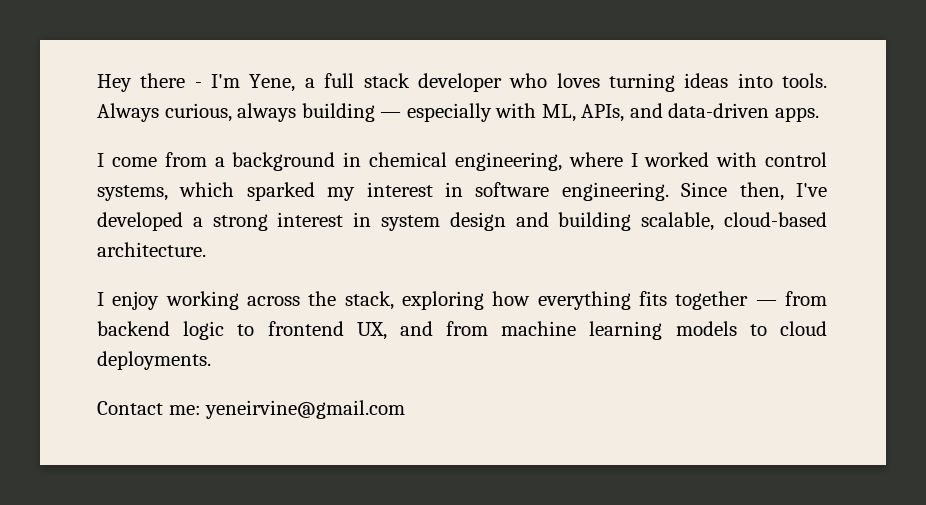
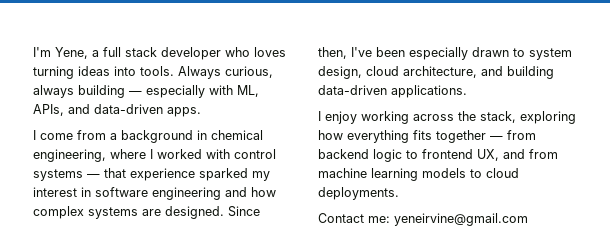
- Hey there - I'm Yene, a full stack developer who loves turning ideas into tools.
+ I'm Yene, a full stack developer who loves turning ideas into tools.
- I come from a background in chemical engineering, where I worked with control systems, which sparked my interest in software engineering. Since then, I've developed a strong interest in system design and building scalable, cloud-based architecture.
+ I come from a background in chemical engineering, where I worked with control systems — that experience sparked my interest in software engineering and how complex systems are designed. Since then, I've been especially drawn to system design, cloud architecture, and building data-driven applications.

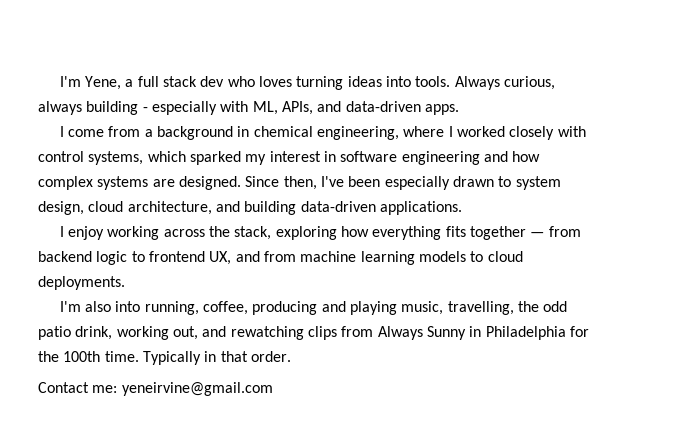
- I'm Yene, a full stack developer who loves turning ideas into tools.
+ I'm Yene, a full stack dev who loves turning ideas into tools.
- Always curious, always building — especially with ML, APIs, and data-driven apps.
+ Always curious, always building - especially with ML, APIs, and data-driven apps.
- I come from a background in chemical engineering, where I worked with control systems — that experience sparked my interest in software engineering and how complex systems are designed.
+ I come from a background in chemical engineering, where I worked closely with control systems, which sparked my interest in software engineering and how complex systems are designed.
+ I'm also into running, coffee, producing and playing music, travelling, the odd patio drink, working out, and rewatching clips from Always Sunny in Philadelphia for the 100th time. Typically in that order.

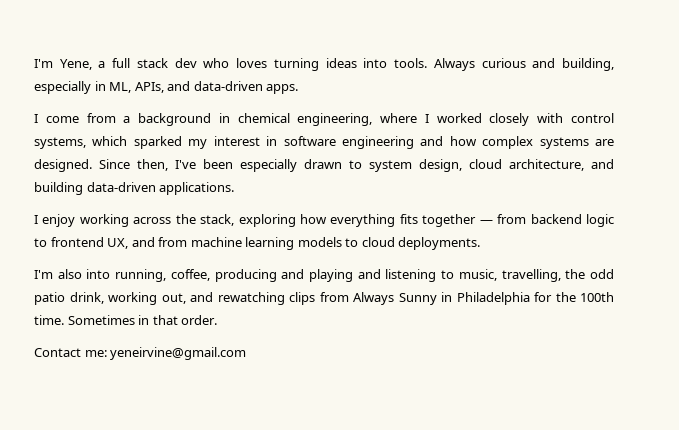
- Always curious, always building - especially with ML, APIs, and data-driven apps.
+ Always curious and building, especially in ML, APIs, and data-driven apps.
- I'm also into running, coffee, producing and playing music, travelling, the odd patio drink, working out, and rewatching clips from Always Sunny in Philadelphia for the 100th time.
+ I'm also into running, coffee, producing and playing and listening to music, travelling, the odd patio drink, working out, and rewatching clips from Always Sunny in Philadelphia for the 100th time.
- Typically in that order.
+ Sometimes in that order.

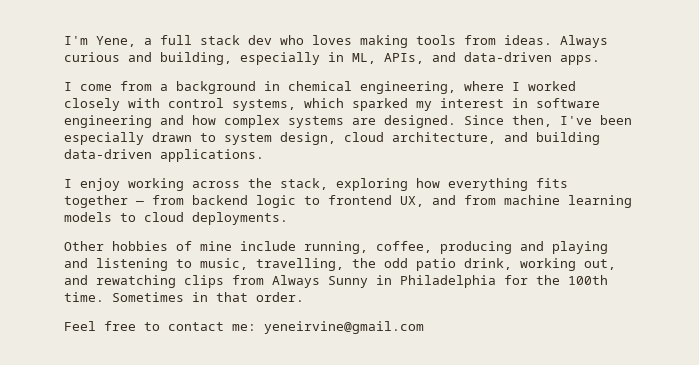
- I'm Yene, a full stack dev who loves turning ideas into tools.
+ I'm Yene, a full stack dev who loves making tools from ideas.
- I'm also into running, coffee, producing and playing and listening to music, travelling, the odd patio drink, working out, and rewatching clips from Always Sunny in Philadelphia for the 100th time.
+ Other hobbies of mine include running, coffee, producing and playing and listening to music, travelling, the odd patio drink, working out, and rewatching clips from Always Sunny in Philadelphia for the 100th time.
- Contact me: yeneirvine@gmail.com
+ Feel free to contact me: yeneirvine@gmail.com

